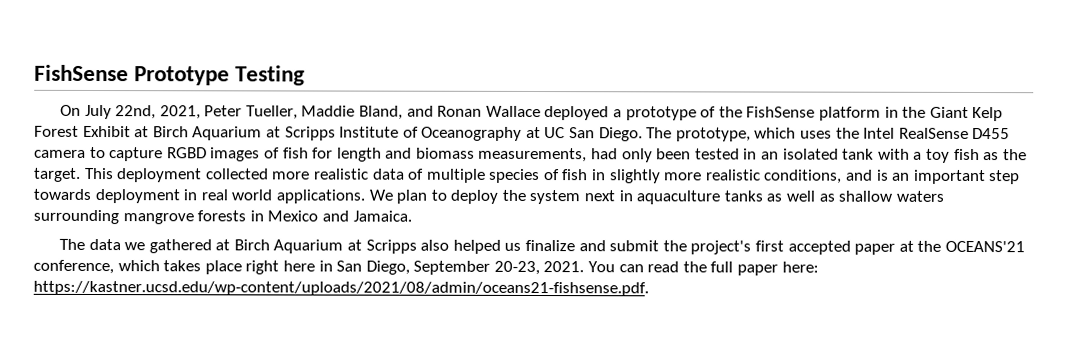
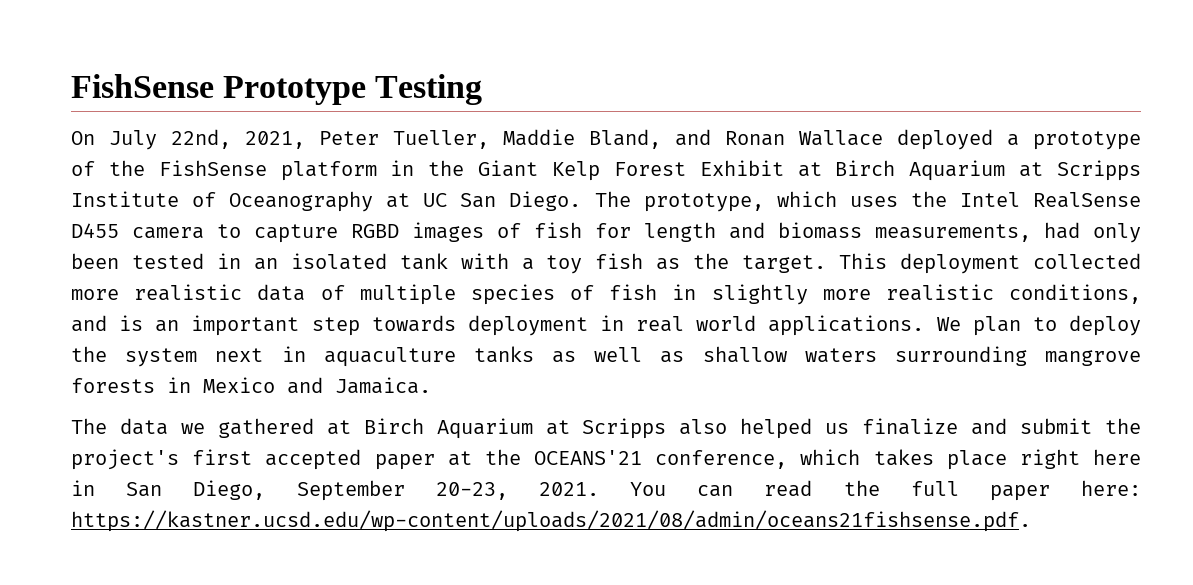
- You can read the full paper here: https://kastner.ucsd.edu/wp-content/uploads/2021/08/admin/oceans21-fishsense.pdf.
+ You can read the full paper here: https://kastner.ucsd.edu/wp-content/uploads/2021/08/admin/oceans21fishsense.pdf.

